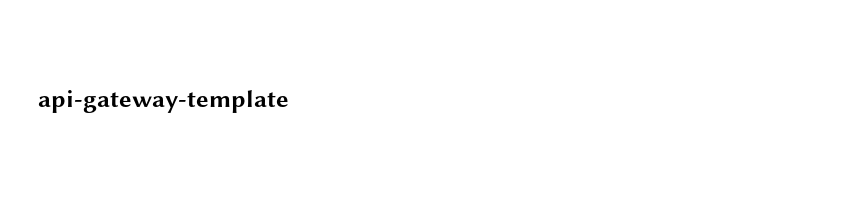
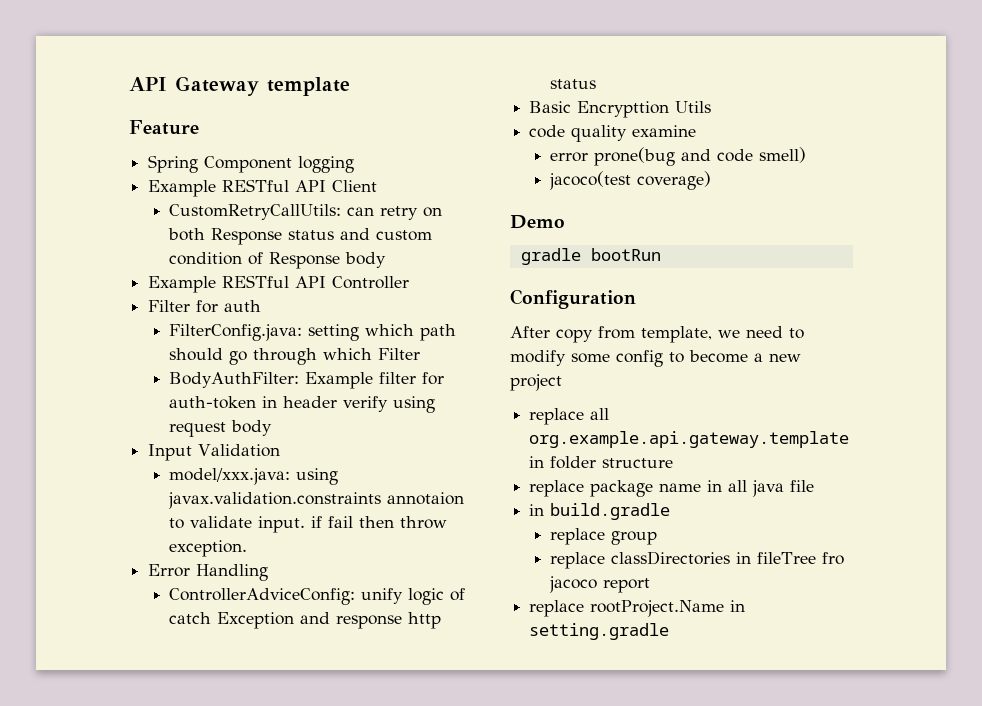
- api-gateway-template
+ API Gateway template
+ Feature
+ Spring Component logging
+ Example RESTful API Client
+ CustomRetryCallUtils: can retry on both Response status and custom condition of Response body
+ Example RESTful API Controller
+ Filter for auth
+ FilterConfig.java: setting which path should go through which Filter
+ BodyAuthFilter: Example filter for auth-token in header verify using request body
+ Input Validation
+ model/xxx.java: using javax.validation.constraints annotaion to validate input. if fail then throw exception.
+ Error Handling
+ ControllerAdviceConfig: unify logic of catch Exception and response http status
+ Basic Encrypttion Utils
+ code quality examine
+ error prone(bug and code smell)
+ jacoco(test coverage)
+ Demo
+ gradle bootRun
+ Configuration
+ After copy from template, we need to modify some config to become a new project
+ replace all org.example.api.gateway.template in folder structure
+ replace package name in all java file
+ in build.gradle
+ replace group
+ replace classDirectories in fileTree fro jacoco report
+ replace rootProject.Name in setting.gradle

